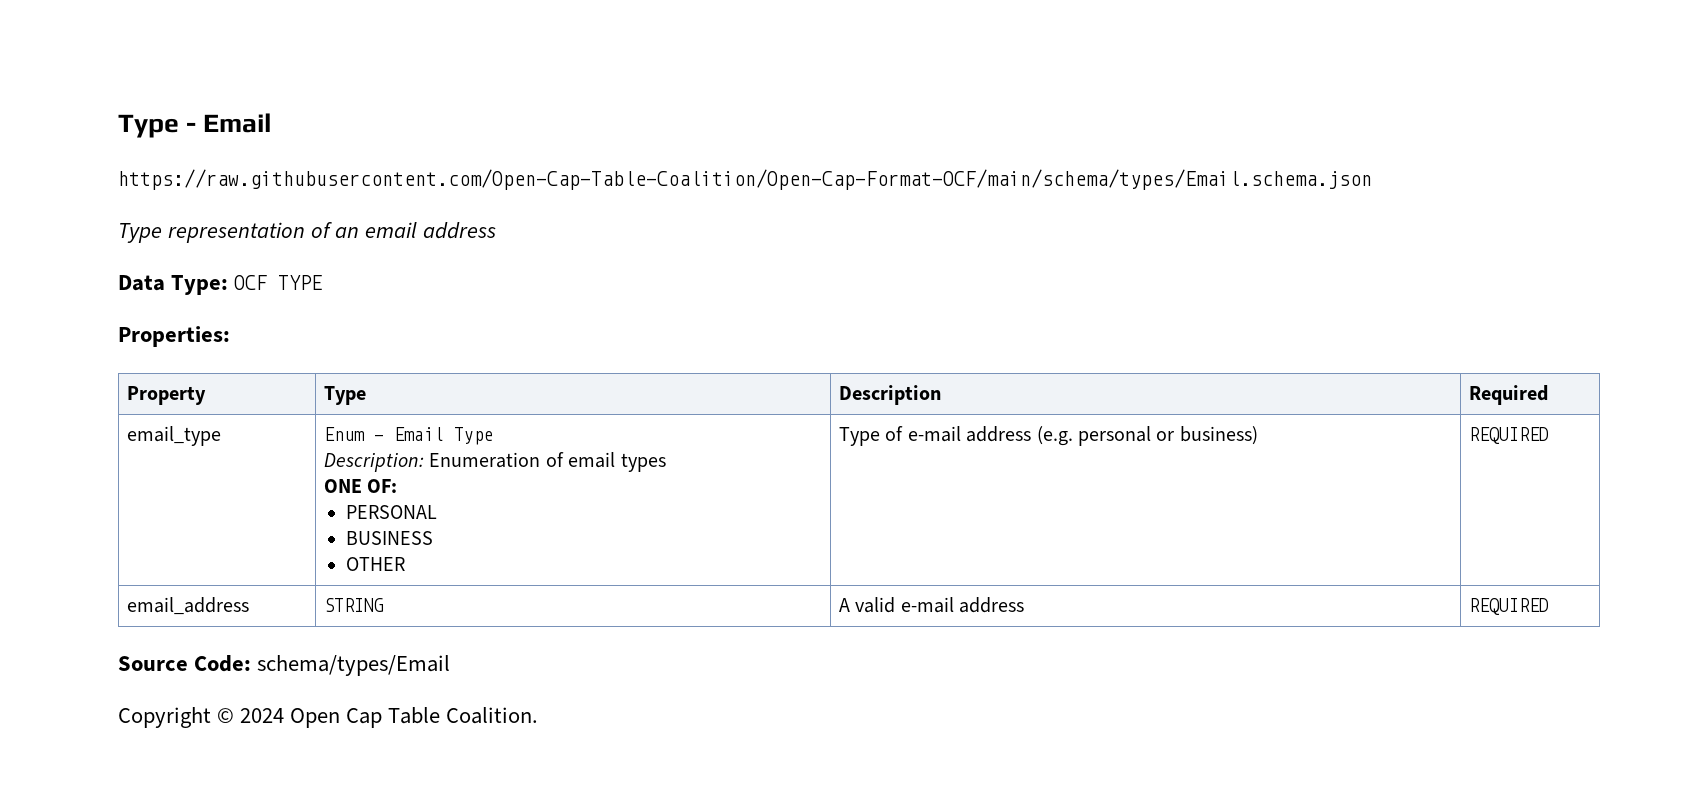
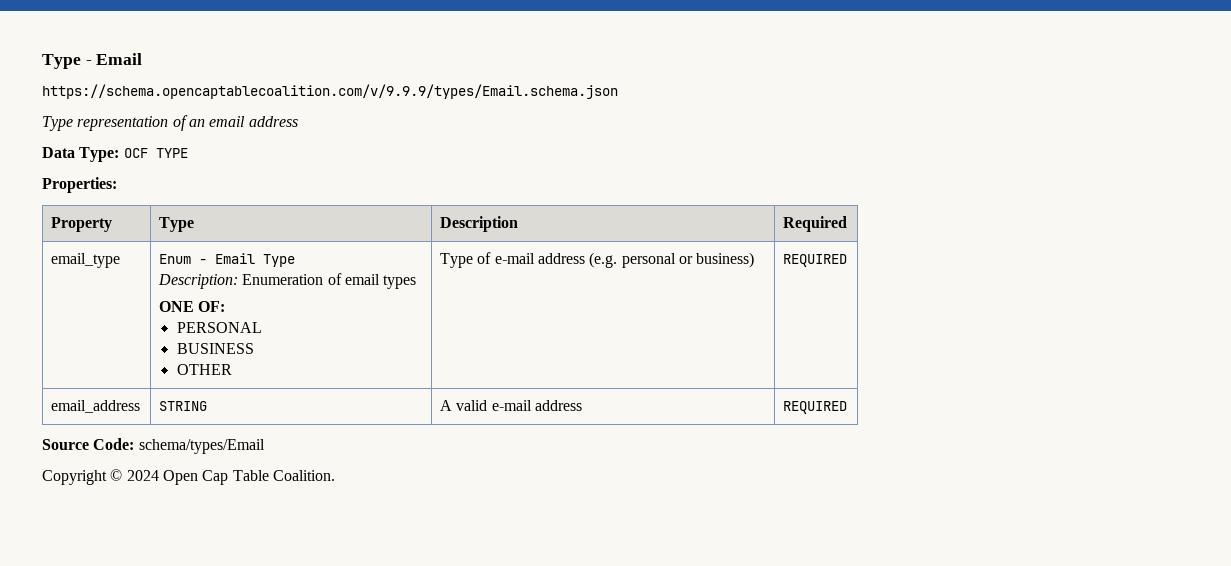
- https://raw.githubusercontent.com/Open-Cap-Table-Coalition/Open-Cap-Format-OCF/main/schema/types/Email.schema.json
+ https://schema.opencaptablecoalition.com/v/9.9.9/types/Email.schema.json

